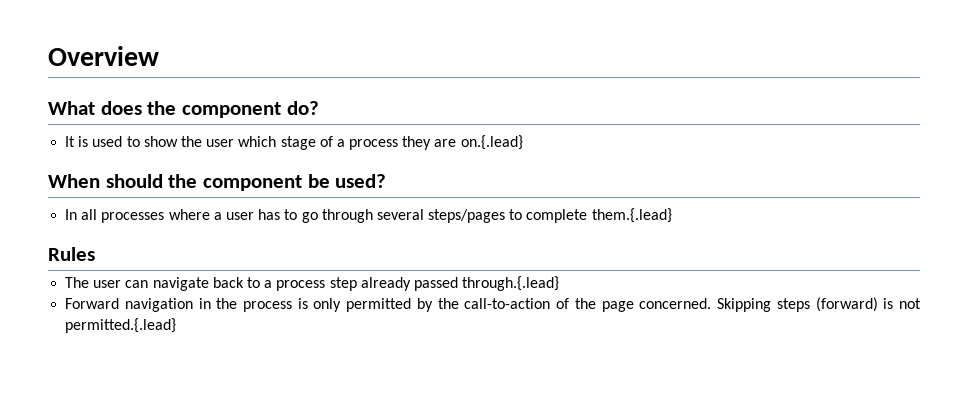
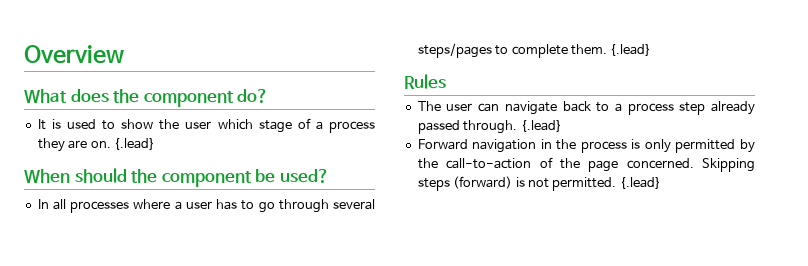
- It is used to show the user which stage of a process they are on.{.lead}
+ It is used to show the user which stage of a process they are on. {.lead}
- In all processes where a user has to go through several steps/pages to complete them.{.lead}
+ In all processes where a user has to go through several steps/pages to complete them. {.lead}
- The user can navigate back to a process step already passed through.{.lead}
+ The user can navigate back to a process step already passed through. {.lead}
- Skipping steps (forward) is not permitted.{.lead}
+ Skipping steps (forward) is not permitted. {.lead}

